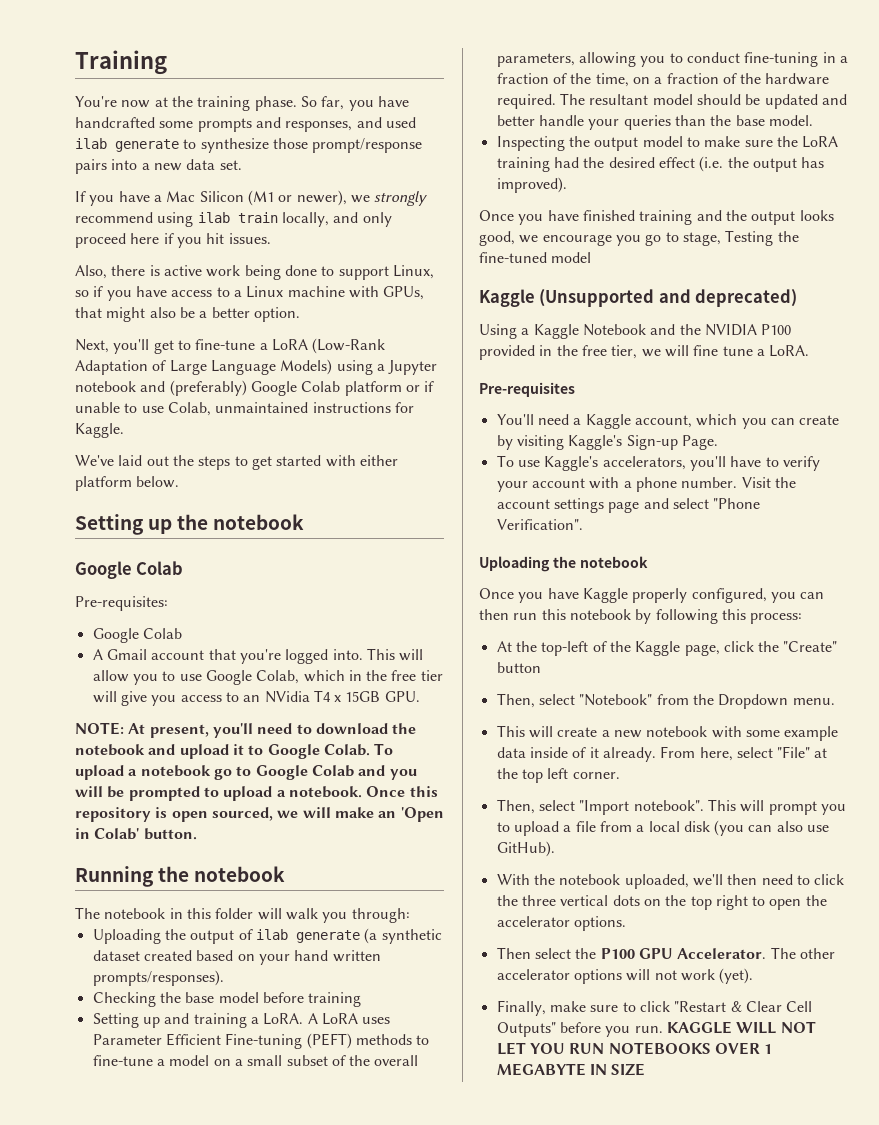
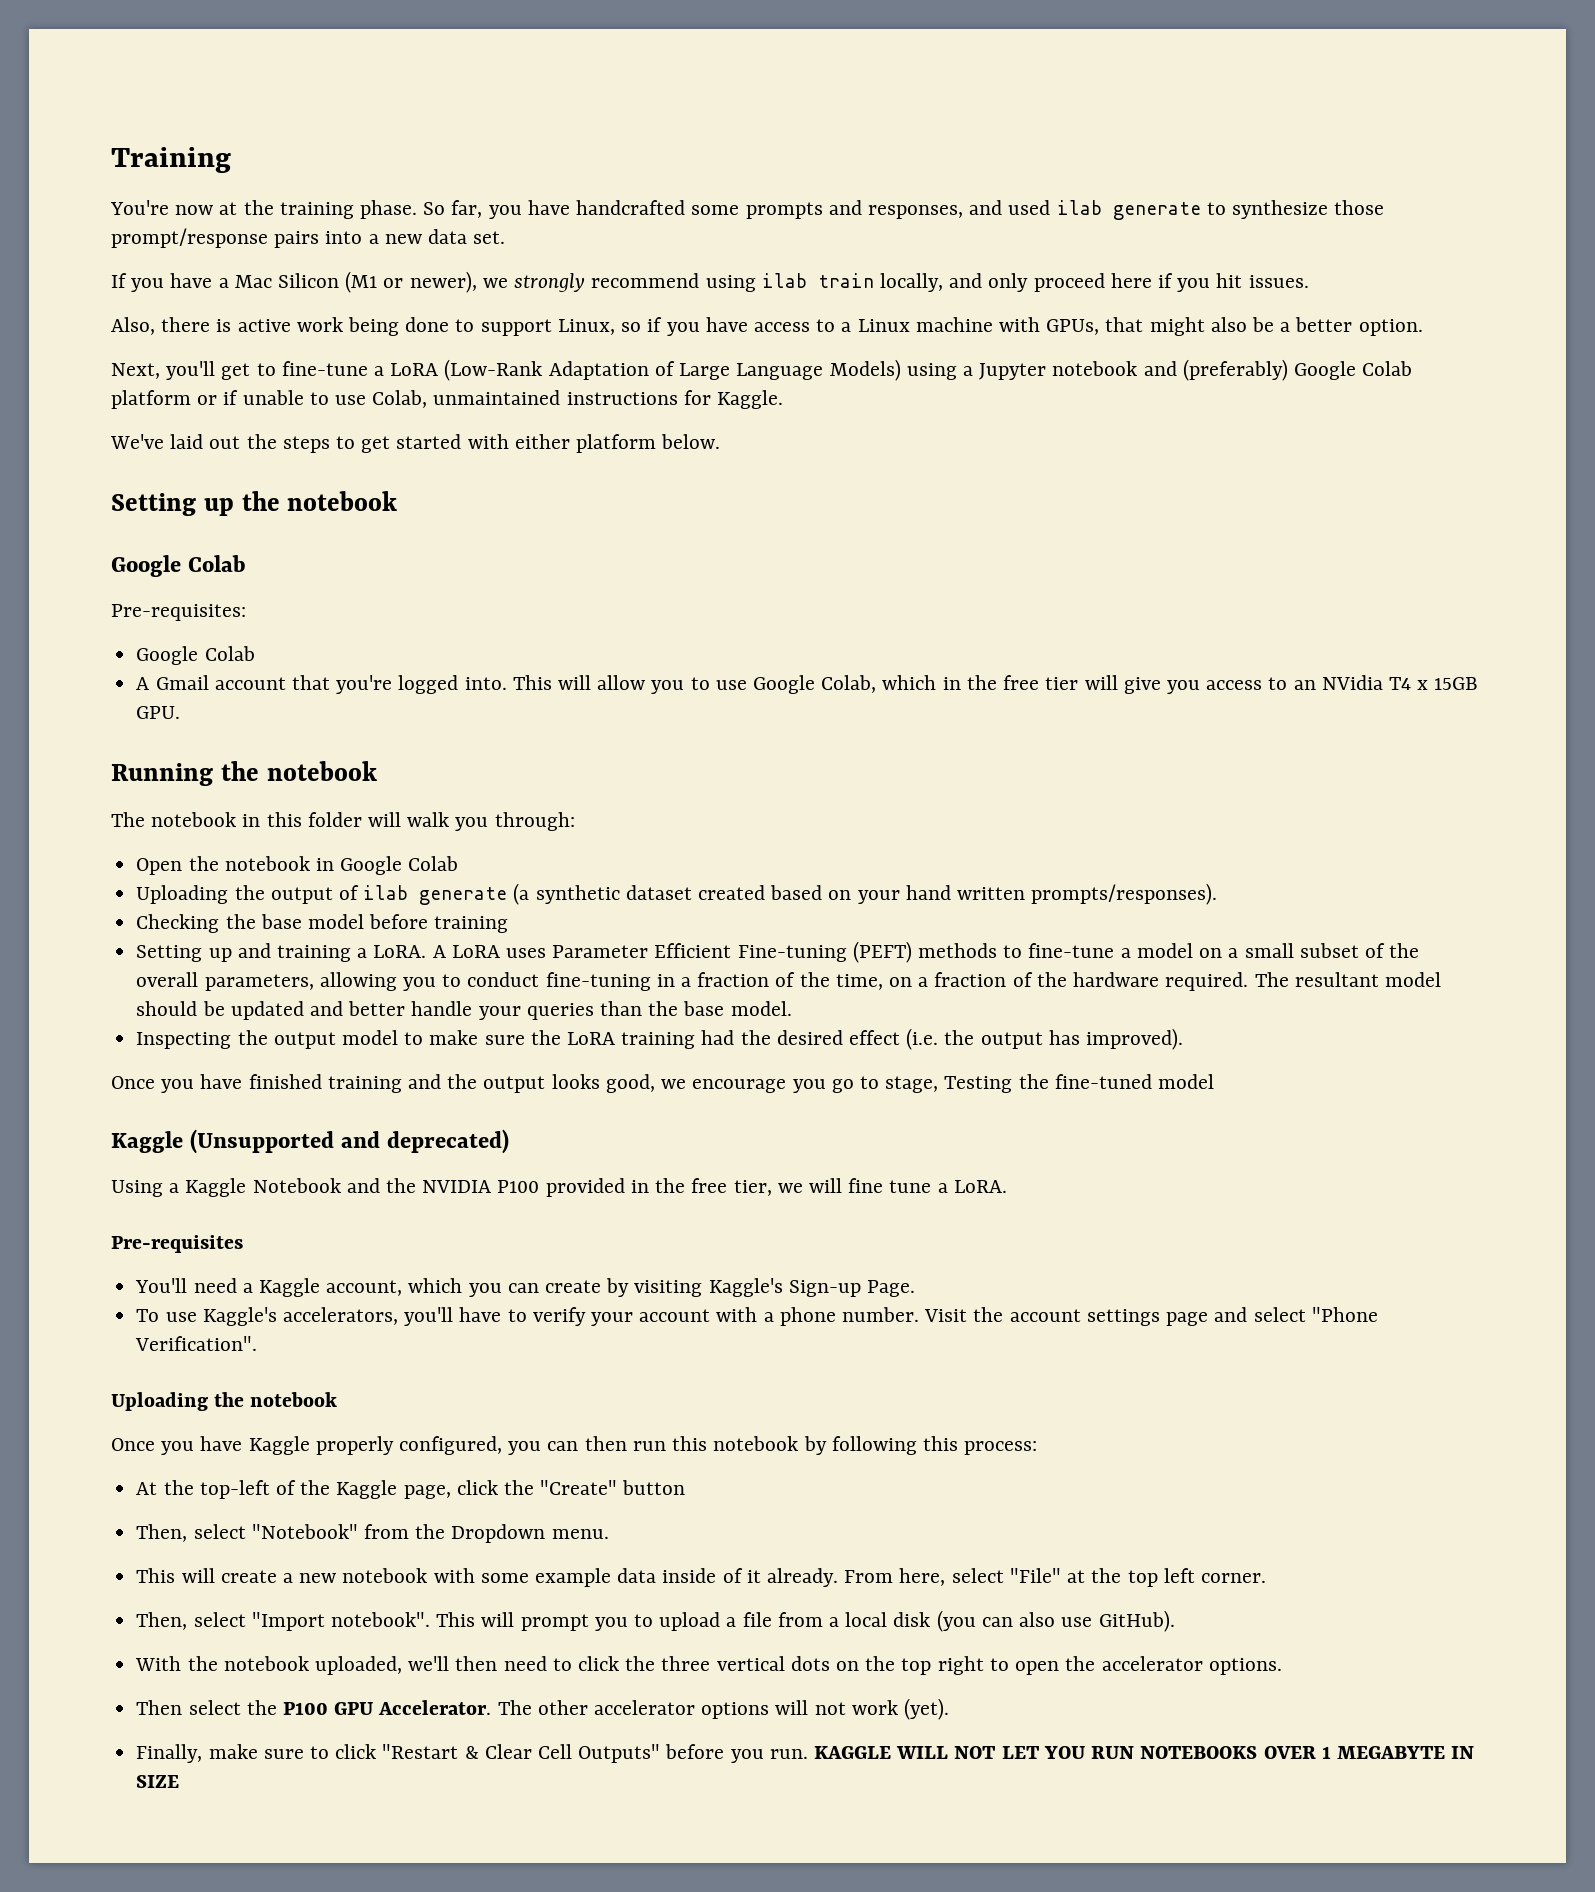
- NOTE: At present, you'll need to download the notebook and upload it to Google Colab. To upload a notebook go to Google Colab and you will be prompted to upload a notebook. Once this repository is open sourced, we will make an 'Open in Colab' button.
+ Open the notebook in Google Colab

